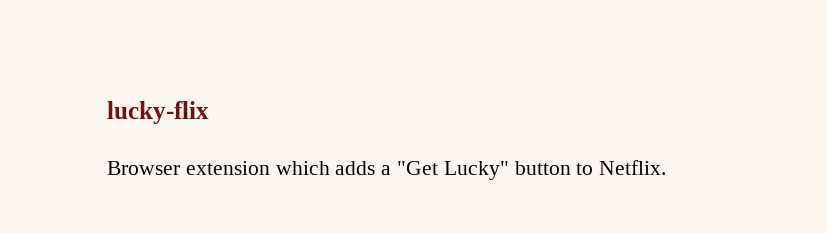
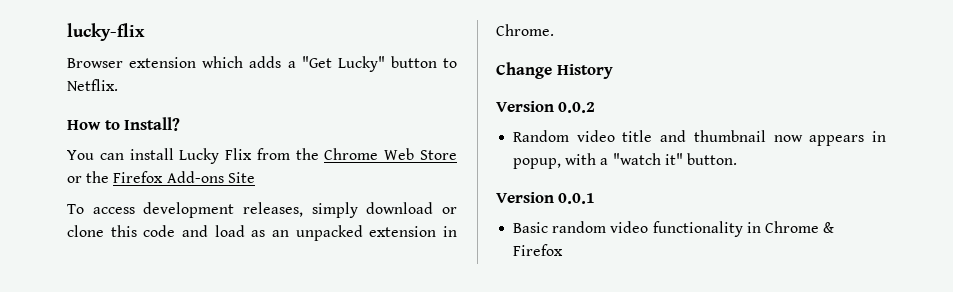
+ How to Install?
+ You can install Lucky Flix from the Chrome Web Store or the Firefox Add-ons Site
+ To access development releases, simply download or clone this code and load as an unpacked extension in Chrome.
+ Change History
+ Version 0.0.2
+ Random video title and thumbnail now appears in popup, with a "watch it" button.
+ Version 0.0.1
+ Basic random video functionality in Chrome & Firefox

